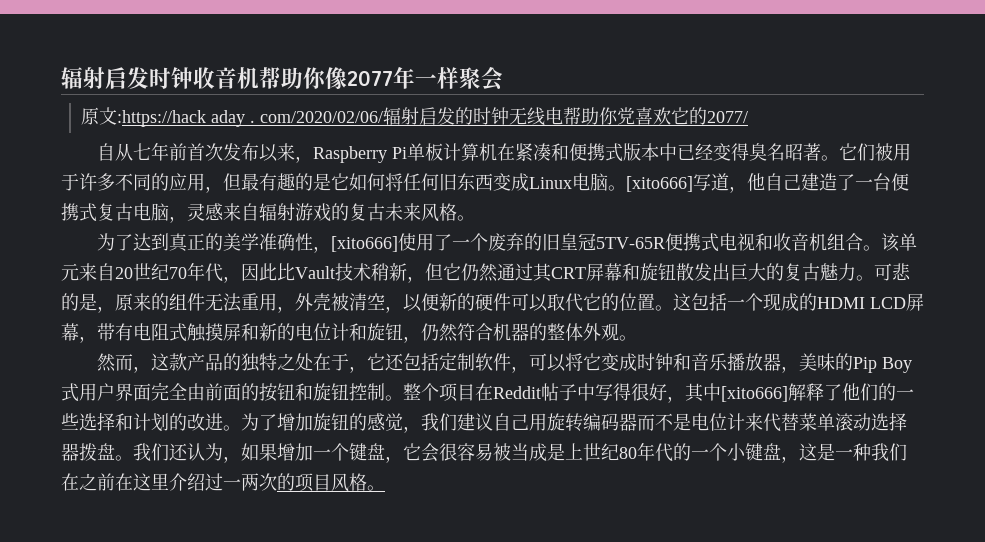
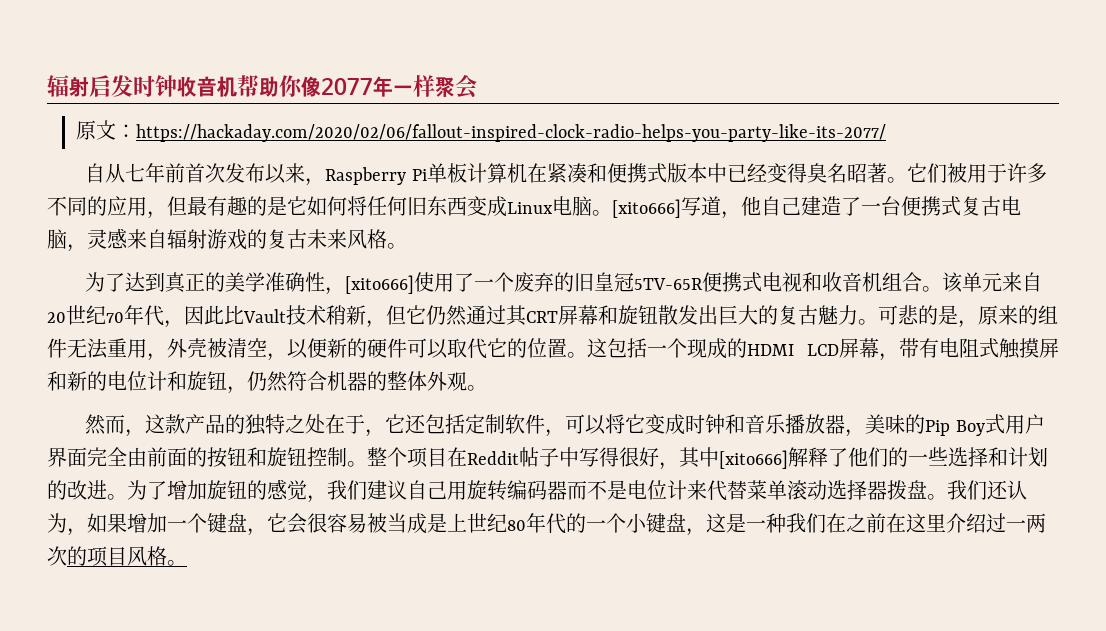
- 原文:https://hack aday . com/2020/02/06/辐射启发的时钟无线电帮助你党喜欢它的2077/
+ 原文：https://hackaday.com/2020/02/06/fallout-inspired-clock-radio-helps-you-party-like-its-2077/

